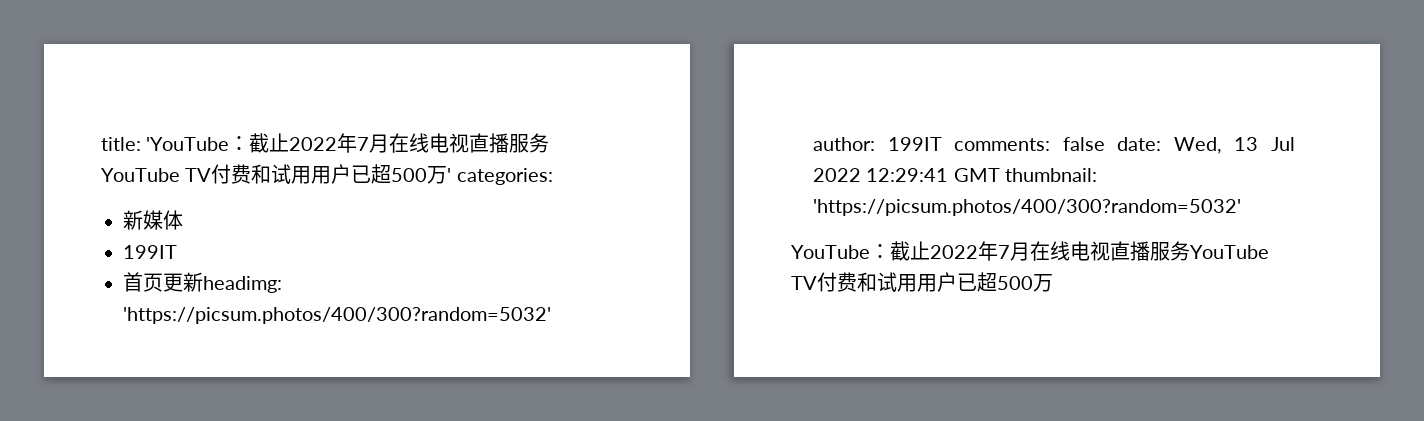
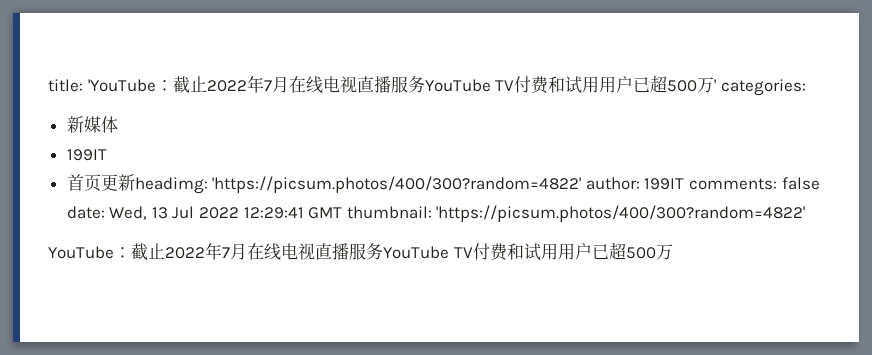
- 首页更新headimg: 'https://picsum.photos/400/300?random=5032' author: 199IT comments: false date: Wed, 13 Jul 2022 12:29:41 GMT thumbnail: 'https://picsum.photos/400/300?random=5032'
+ 首页更新headimg: 'https://picsum.photos/400/300?random=4822' author: 199IT comments: false date: Wed, 13 Jul 2022 12:29:41 GMT thumbnail: 'https://picsum.photos/400/300?random=4822'

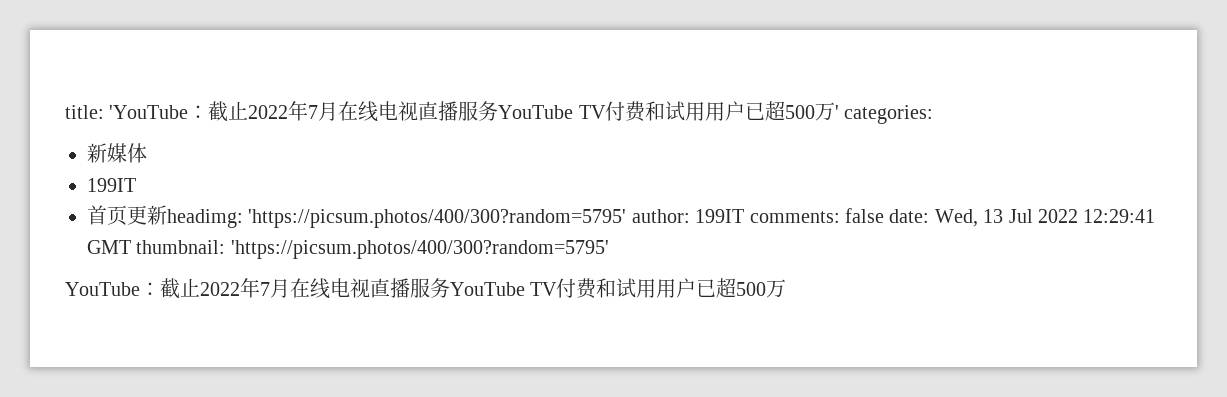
- 首页更新headimg: 'https://picsum.photos/400/300?random=4822' author: 199IT comments: false date: Wed, 13 Jul 2022 12:29:41 GMT thumbnail: 'https://picsum.photos/400/300?random=4822'
+ 首页更新headimg: 'https://picsum.photos/400/300?random=5795' author: 199IT comments: false date: Wed, 13 Jul 2022 12:29:41 GMT thumbnail: 'https://picsum.photos/400/300?random=5795'

